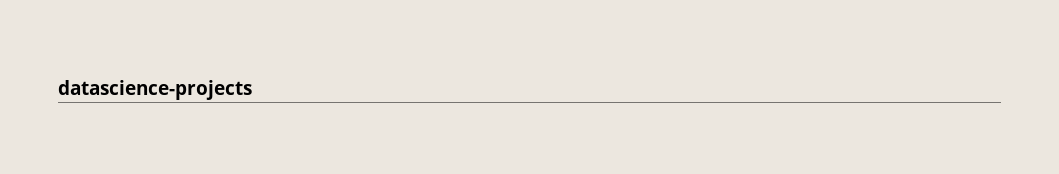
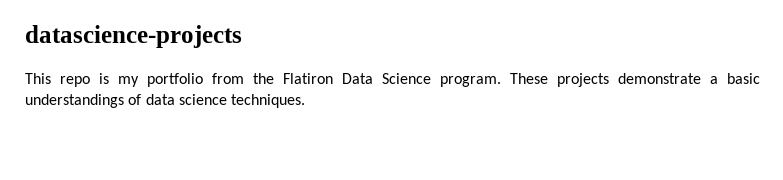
+ This repo is my portfolio from the Flatiron Data Science program. These projects demonstrate a basic understandings of data science techniques.

